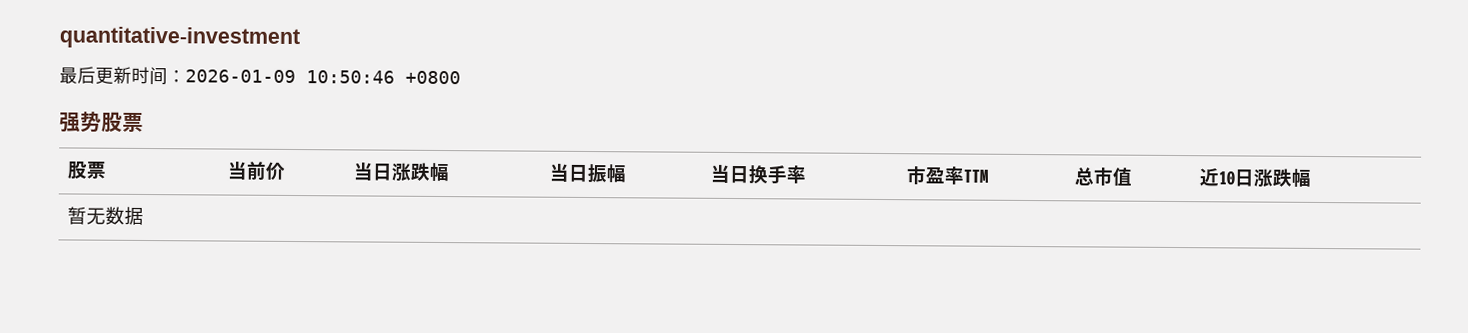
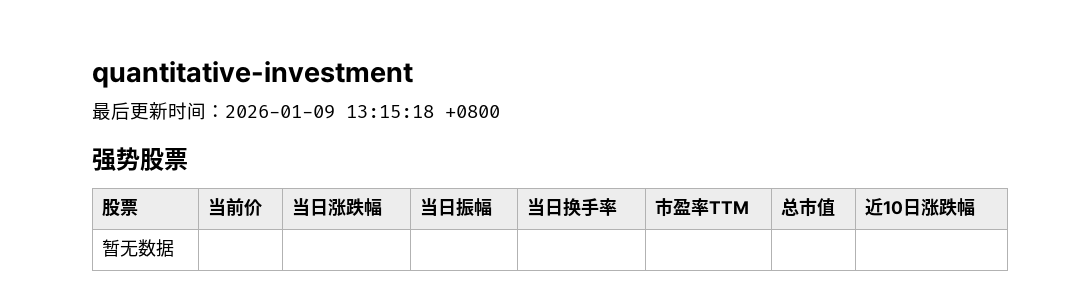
- 最后更新时间：2026-01-09 10:50:46 +0800
+ 最后更新时间：2026-01-09 13:15:18 +0800

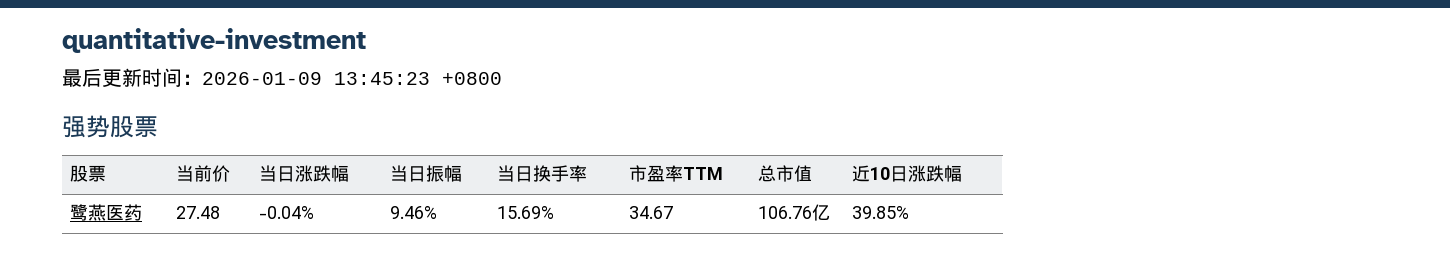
- 最后更新时间：2026-01-09 13:15:18 +0800
+ 最后更新时间：2026-01-09 13:45:23 +0800
- 暂无数据 | | | | | | |
+ 鹭燕医药 | 27.48 | -0.04% | 9.46% | 15.69% | 34.67 | 106.76亿 | 39.85%

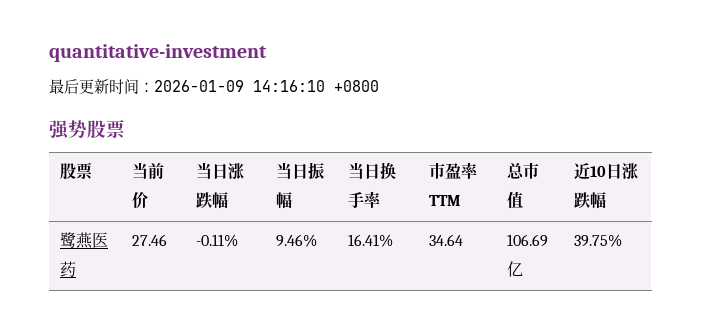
- 最后更新时间：2026-01-09 13:45:23 +0800
+ 最后更新时间：2026-01-09 14:16:10 +0800
- 鹭燕医药 | 27.48 | -0.04% | 9.46% | 15.69% | 34.67 | 106.76亿 | 39.85%
+ 鹭燕医药 | 27.46 | -0.11% | 9.46% | 16.41% | 34.64 | 106.69亿 | 39.75%

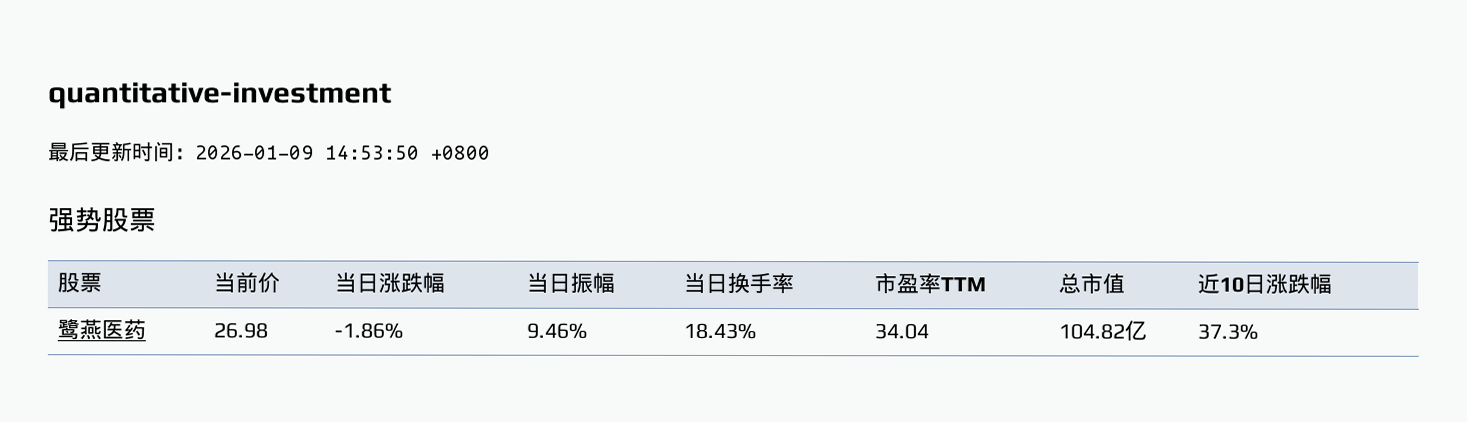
- 最后更新时间：2026-01-09 14:16:10 +0800
+ 最后更新时间：2026-01-09 14:53:50 +0800
- 鹭燕医药 | 27.46 | -0.11% | 9.46% | 16.41% | 34.64 | 106.69亿 | 39.75%
+ 鹭燕医药 | 26.98 | -1.86% | 9.46% | 18.43% | 34.04 | 104.82亿 | 37.3%

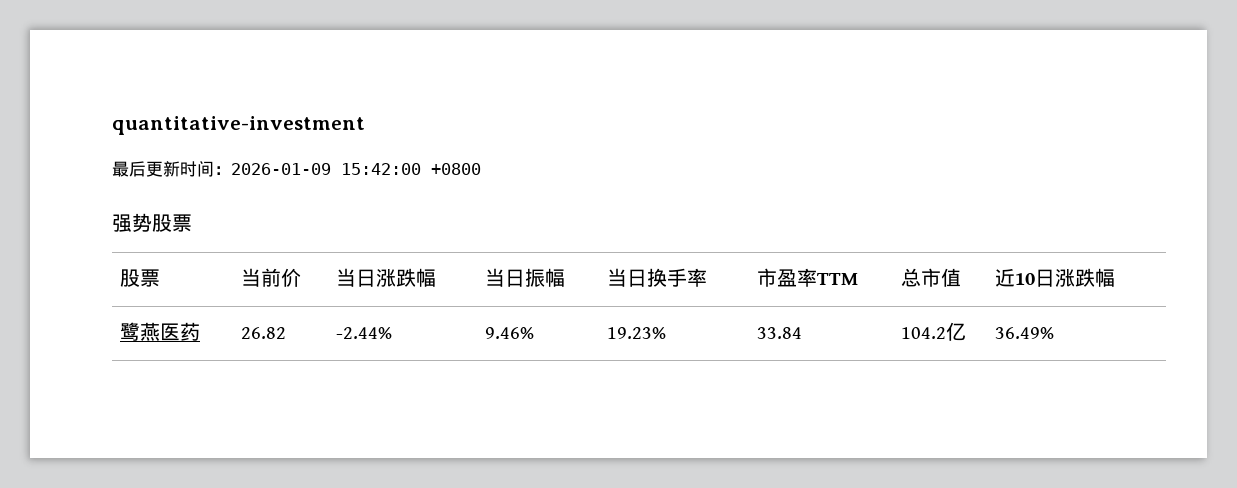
- 最后更新时间：2026-01-09 14:53:50 +0800
+ 最后更新时间：2026-01-09 15:42:00 +0800
- 鹭燕医药 | 26.98 | -1.86% | 9.46% | 18.43% | 34.04 | 104.82亿 | 37.3%
+ 鹭燕医药 | 26.82 | -2.44% | 9.46% | 19.23% | 33.84 | 104.2亿 | 36.49%

